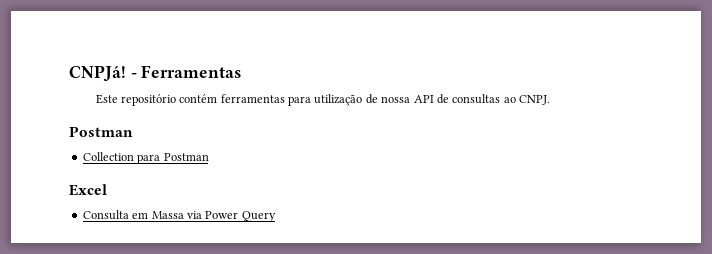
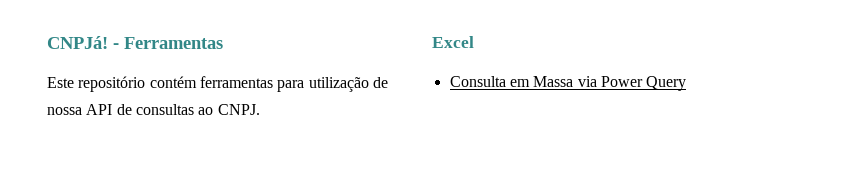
  Este repositório contém ferramentas para utilização de nossa API de consultas ao CNPJ.
- Postman
- Collection para Postman

